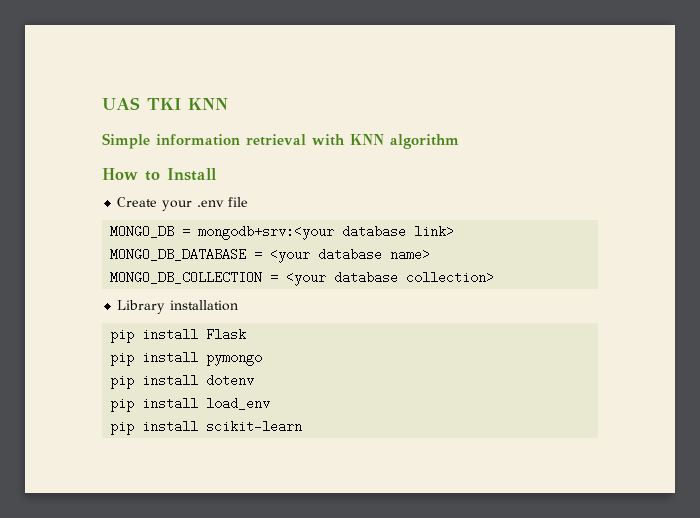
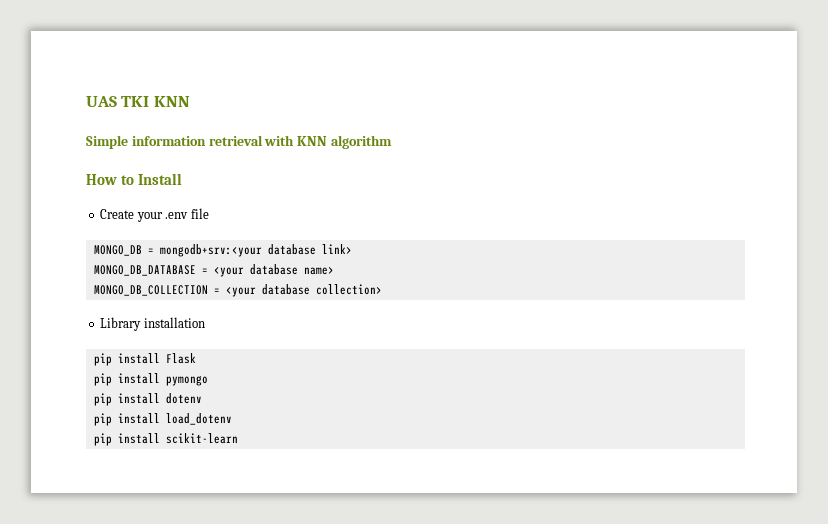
- pip install load_env
+ pip install load_dotenv

